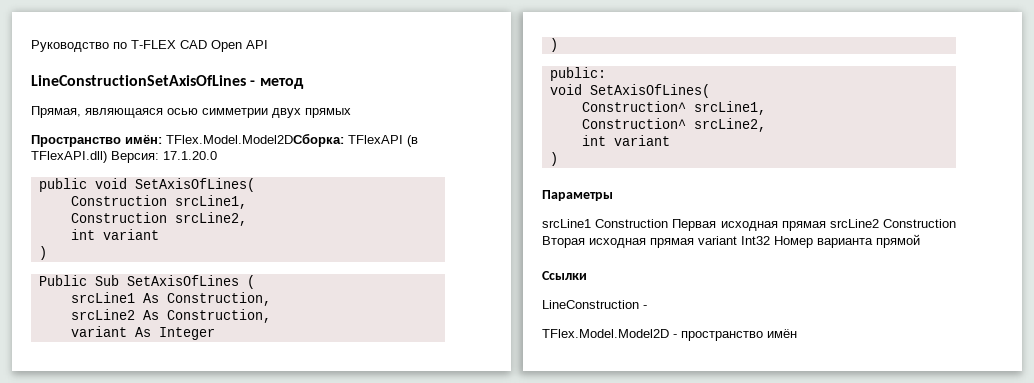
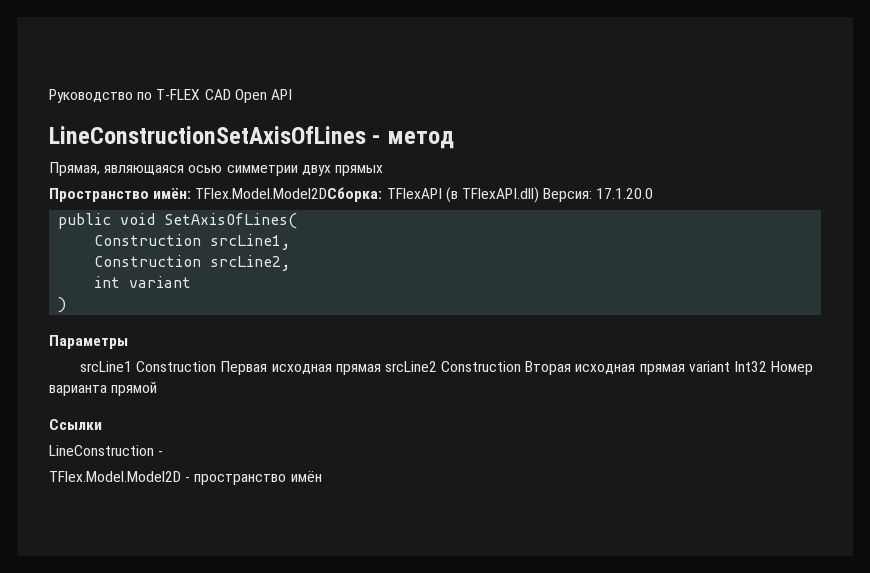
- Public Sub SetAxisOfLines (
- srcLine1 As Construction,
- srcLine2 As Construction,
- variant As Integer
- )
- public:
- void SetAxisOfLines(
- Construction^ srcLine1,
- Construction^ srcLine2,
- int variant
- )

